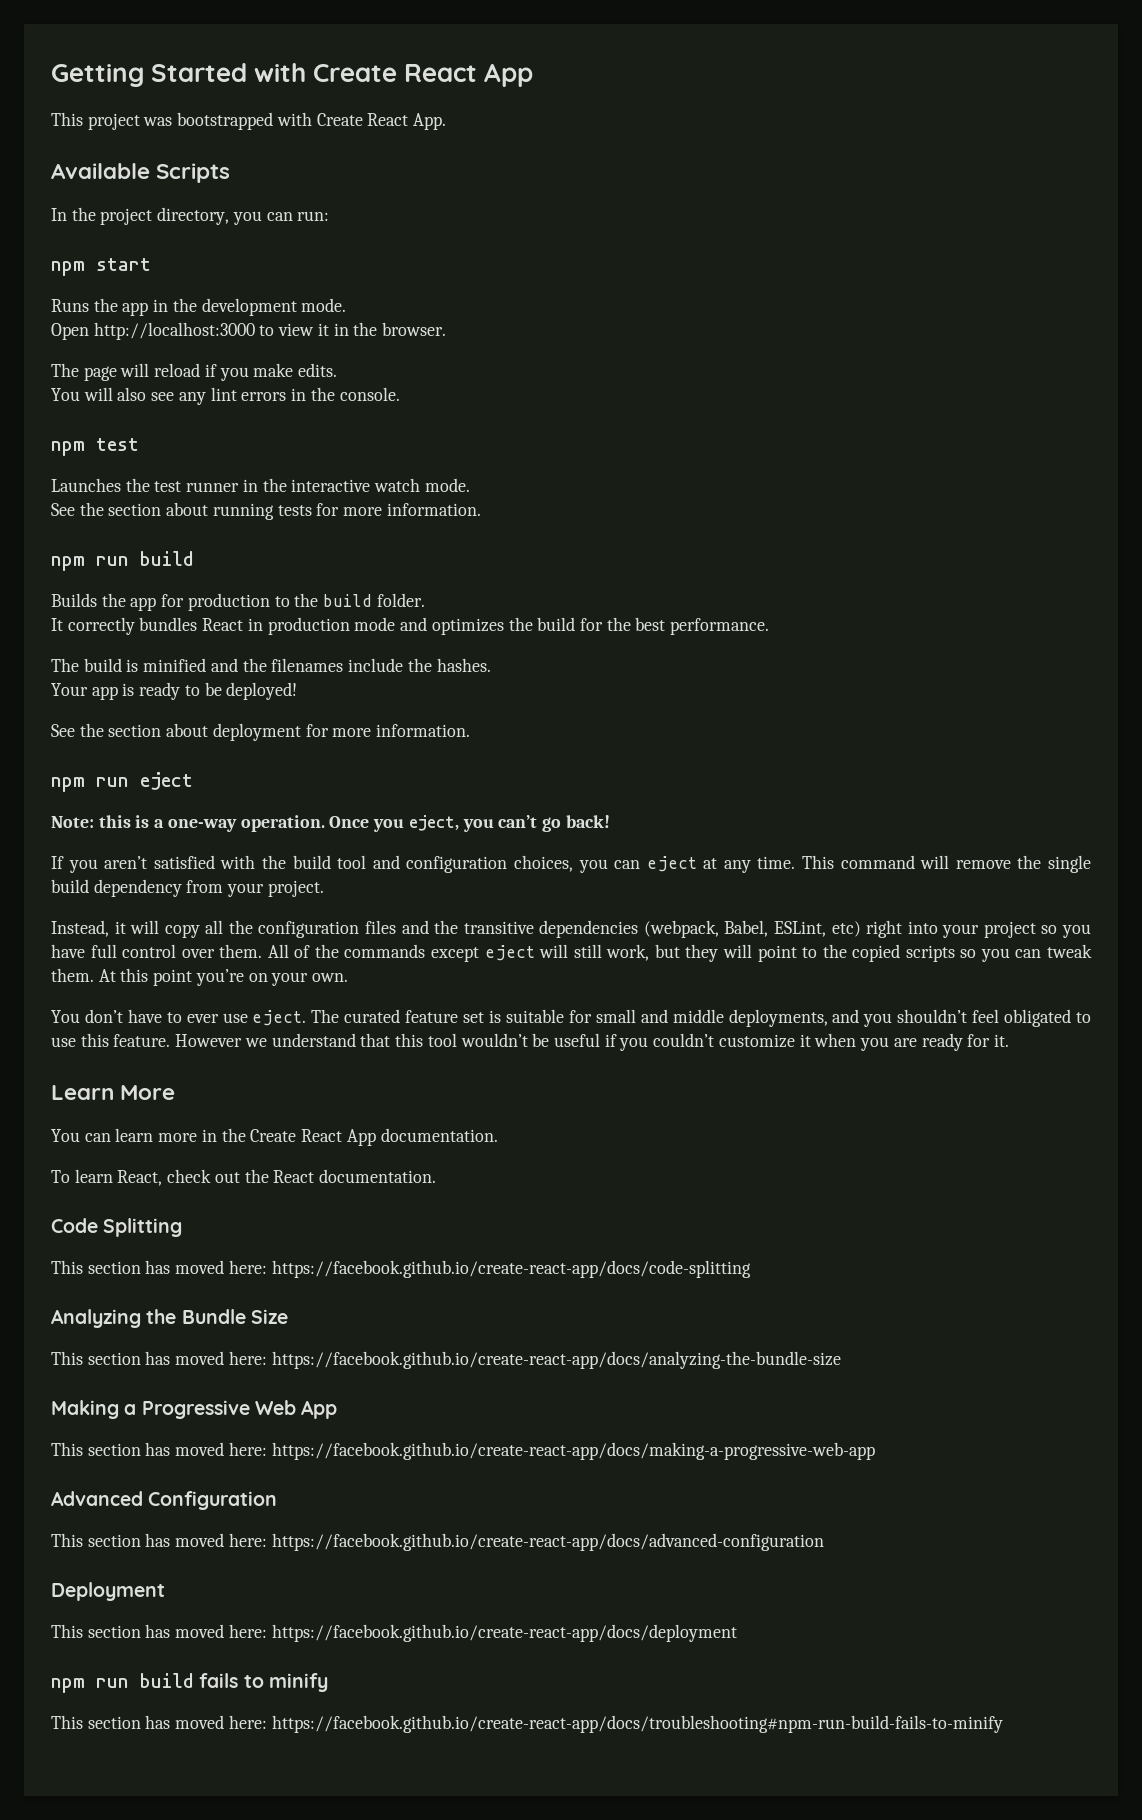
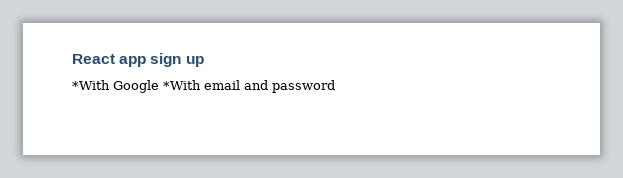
- Getting Started with Create React App
- This project was bootstrapped with Create React App.
- Available Scripts
- In the project directory, you can run:
- npm start
- Runs the app in the development mode.
- Open http://localhost:3000 to view it in the browser.
- The page will reload if you make edits.
- You will also see any lint errors in the console.
- npm test
- Launches the test runner in the interactive watch mode.
- See the section about running tests for more information.
- npm run build
- Builds the app for production to the build folder.
- It correctly bundles React in production mode and optimizes the build for the best performance.
- The build is minified and the filenames include the hashes.
- Your app is ready to be deployed!
- See the section about deployment for more information.
- npm run eject
- Note: this is a one-way operation. Once you eject, you can’t go back!
- If you aren’t satisfied with the build tool and configuration choices, you can eject at any time. This command will remove the single build dependency from your project.
- Instead, it will copy all the configuration files and the transitive dependencies (webpack, Babel, ESLint, etc) right into your project so you have full control over them. All of the commands except eject will still work, but they will point to the copied scripts so you can tweak them. At this point you’re on your own.
- You don’t have to ever use eject. The curated feature set is suitable for small and middle deployments, and you shouldn’t feel obligated to use this feature. However we understand that this tool wouldn’t be useful if you couldn’t customize it when you are ready for it.
- Learn More
- You can learn more in the Create React App documentation.
- To learn React, check out the React documentation.
- Code Splitting
- This section has moved here: https://facebook.github.io/create-react-app/docs/code-splitting
- Analyzing the Bundle Size
- This section has moved here: https://facebook.github.io/create-react-app/docs/analyzing-the-bundle-size
- Making a Progressive Web App
- This section has moved here: https://facebook.github.io/create-react-app/docs/making-a-progressive-web-app
- Advanced Configuration
- This section has moved here: https://facebook.github.io/create-react-app/docs/advanced-configuration
- Deployment
- This section has moved here: https://facebook.github.io/create-react-app/docs/deployment
- npm run build fails to minify
- This section has moved here: https://facebook.github.io/create-react-app/docs/troubleshooting#npm-run-build-fails-to-minify
+ React app sign up
+ *With Google *With email and password

